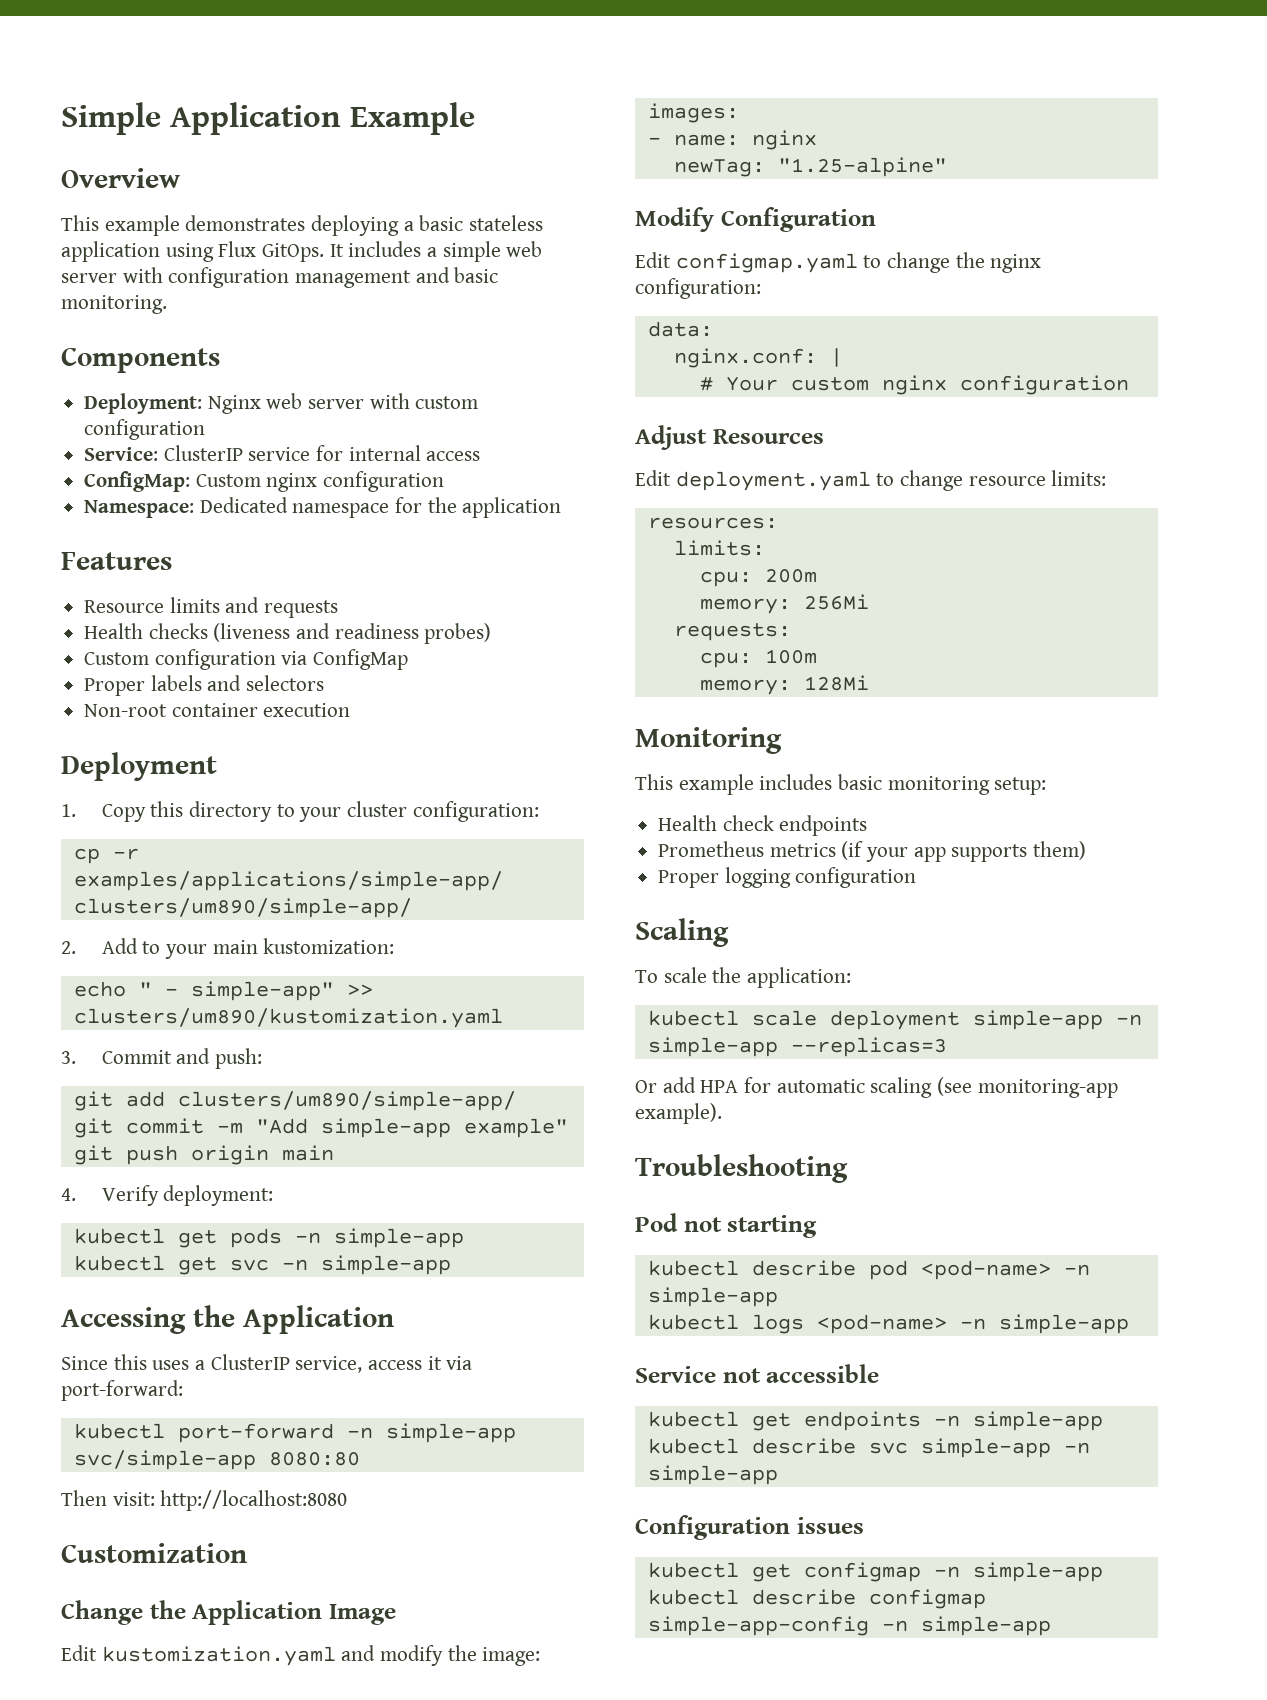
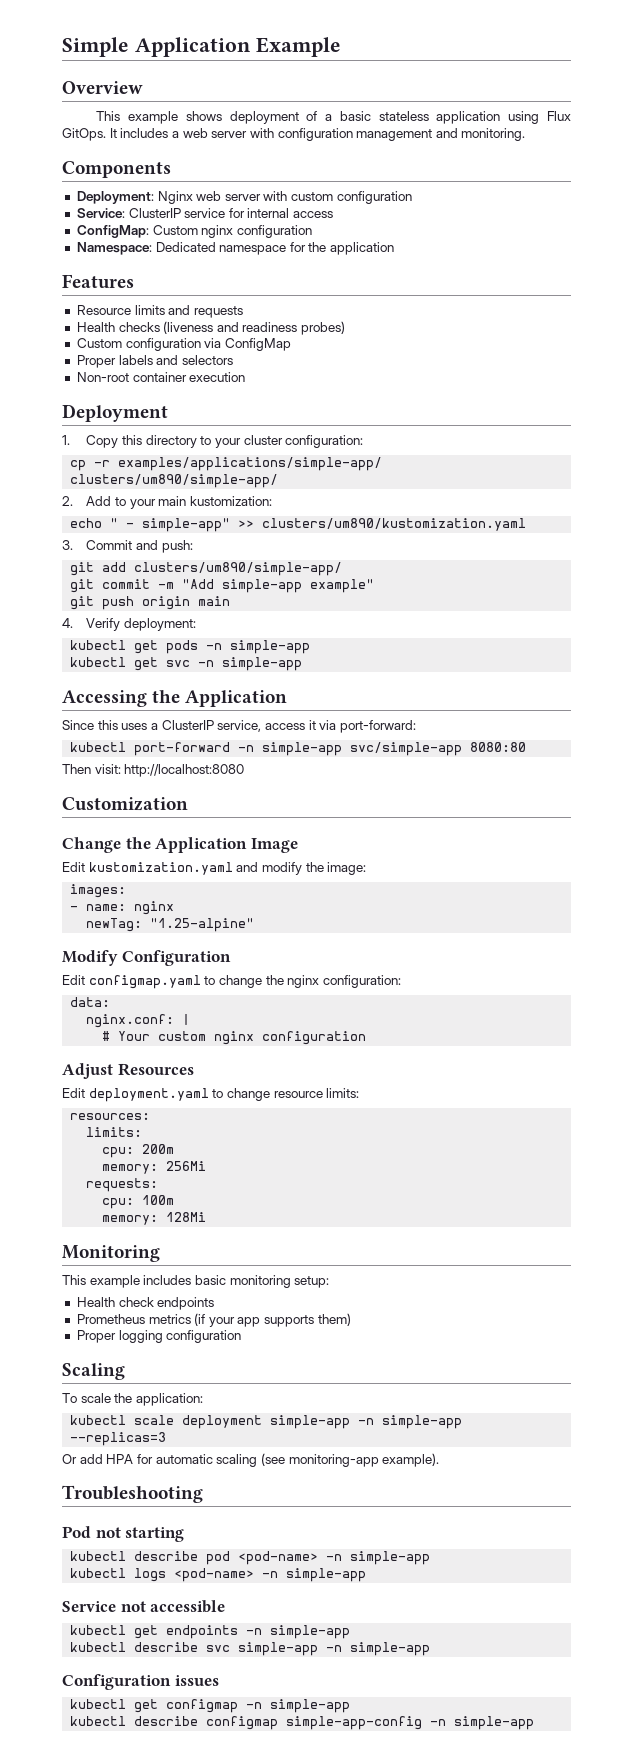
- This example demonstrates deploying a basic stateless application using Flux GitOps.
+ This example shows deployment of a basic stateless application using Flux GitOps.
- It includes a simple web server with configuration management and basic monitoring.
+ It includes a web server with configuration management and monitoring.

